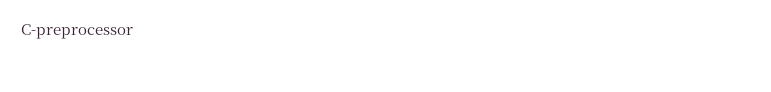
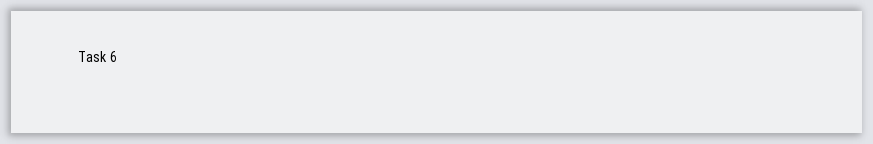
- C-preprocessor
+ Task 6

